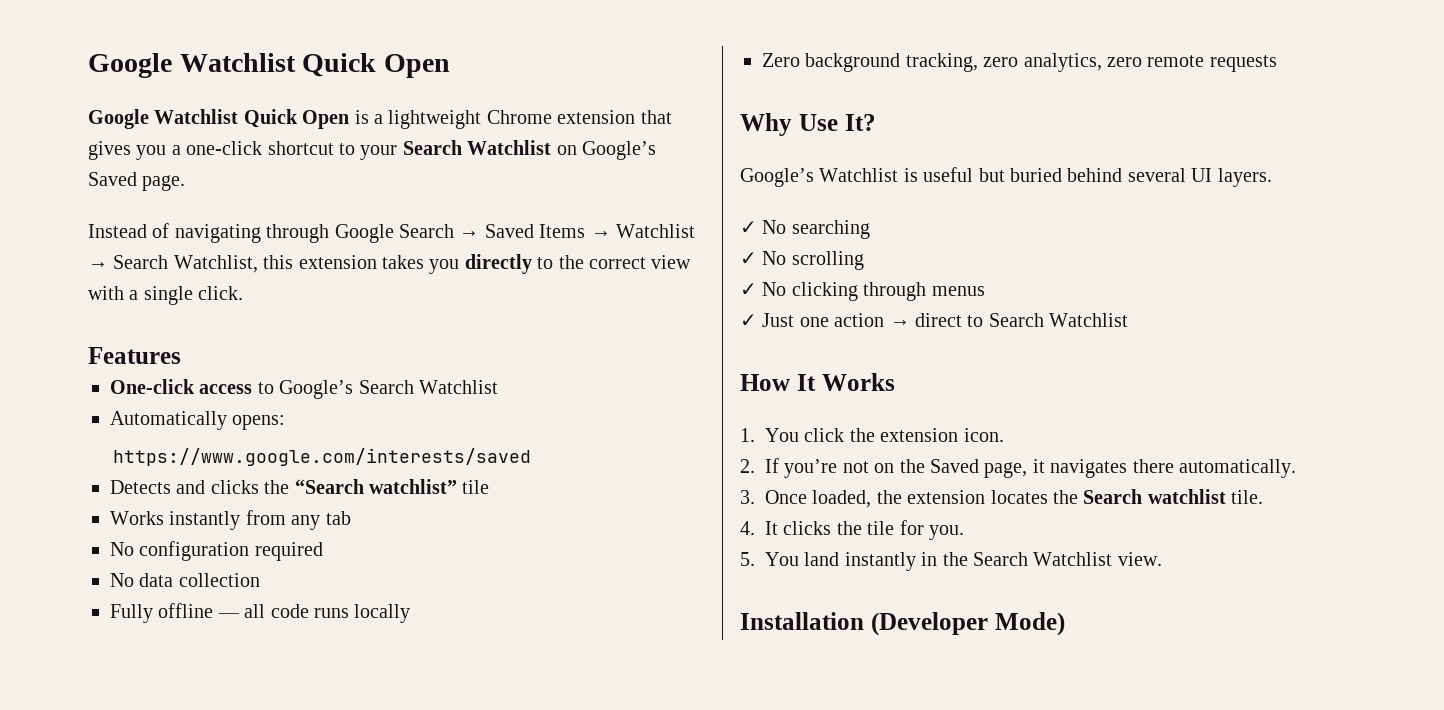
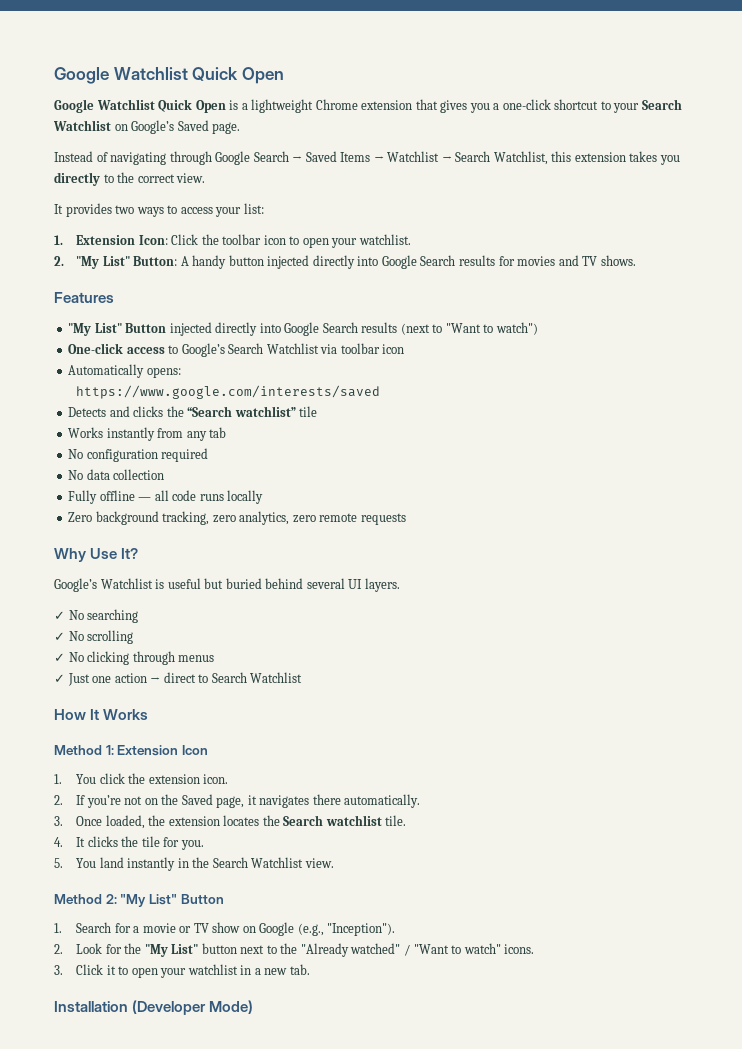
- Instead of navigating through Google Search → Saved Items → Watchlist → Search Watchlist, this extension takes you directly to the correct view with a single click.
+ Instead of navigating through Google Search → Saved Items → Watchlist → Search Watchlist, this extension takes you directly to the correct view.
+ It provides two ways to access your list:
+ 1. Extension Icon: Click the toolbar icon to open your watchlist.
+ 2. "My List" Button: A handy button injected directly into Google Search results for movies and TV shows.
  Features
+ "My List" Button injected directly into Google Search results (next to "Want to watch")
- One-click access to Google’s Search Watchlist
+ One-click access to Google’s Search Watchlist via toolbar icon
+ Method 1: Extension Icon
+ Method 2: "My List" Button
+ 1. Search for a movie or TV show on Google (e.g., "Inception").
+ 2. Look for the "My List" button next to the "Already watched" / "Want to watch" icons.
+ 3. Click it to open your watchlist in a new tab.

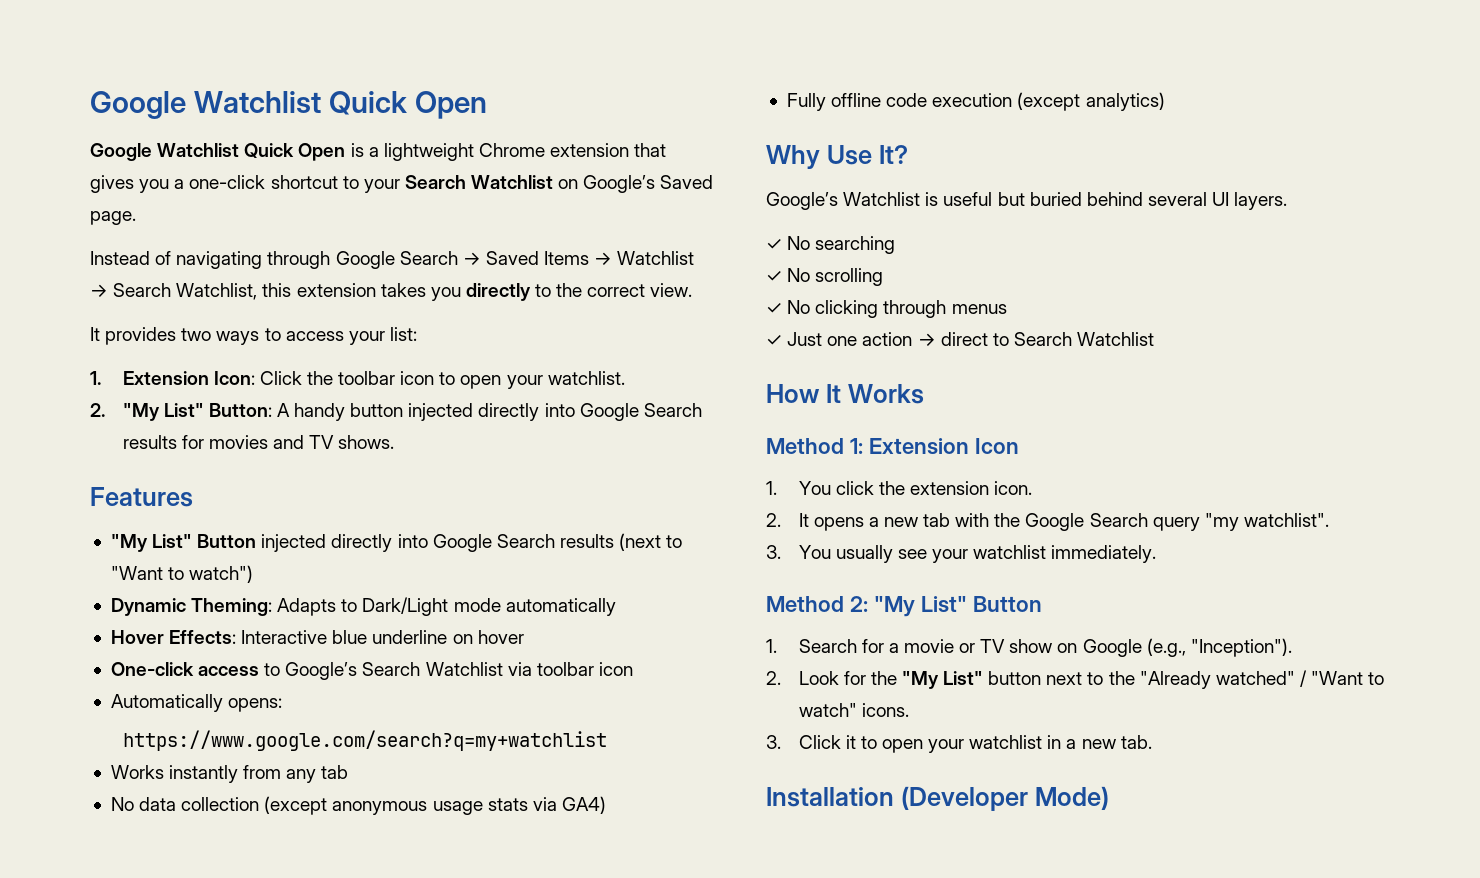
+ Dynamic Theming: Adapts to Dark/Light mode automatically
+ Hover Effects: Interactive blue underline on hover
- https://www.google.com/interests/saved
- Detects and clicks the “Search watchlist” tile
+ https://www.google.com/search?q=my+watchlist
- No configuration required
- No data collection
- Fully offline — all code runs locally
- Zero background tracking, zero analytics, zero remote requests
+ No data collection (except anonymous usage stats via GA4)
+ Fully offline code execution (except analytics)
- 2. If you’re not on the Saved page, it navigates there automatically.
- 3. Once loaded, the extension locates the Search watchlist tile.
- 4. It clicks the tile for you.
- 5. You land instantly in the Search Watchlist view.
+ 2. It opens a new tab with the Google Search query "my watchlist".
+ 3. You usually see your watchlist immediately.

